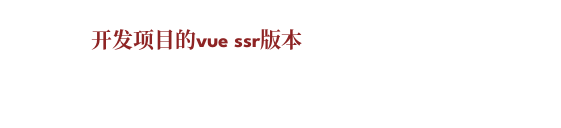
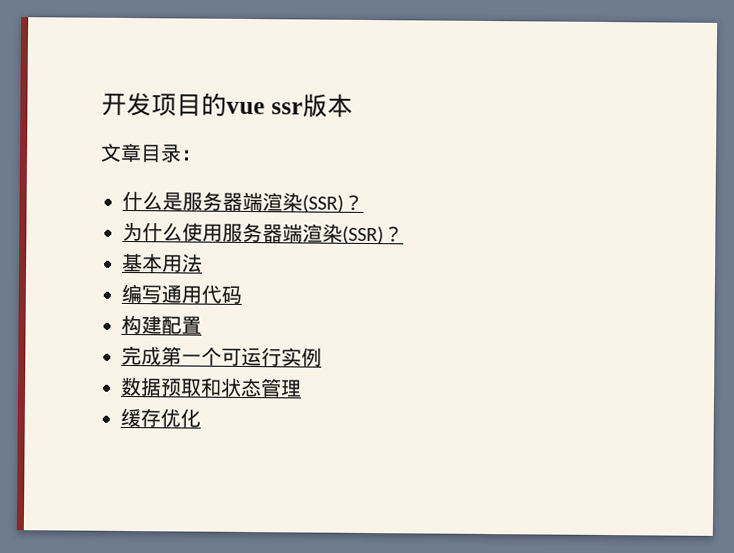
+ 文章目录：
+ 什么是服务器端渲染(SSR)？
+ 为什么使用服务器端渲染(SSR)？
+ 基本用法
+ 编写通用代码
+ 构建配置
+ 完成第一个可运行实例
+ 数据预取和状态管理
+ 缓存优化

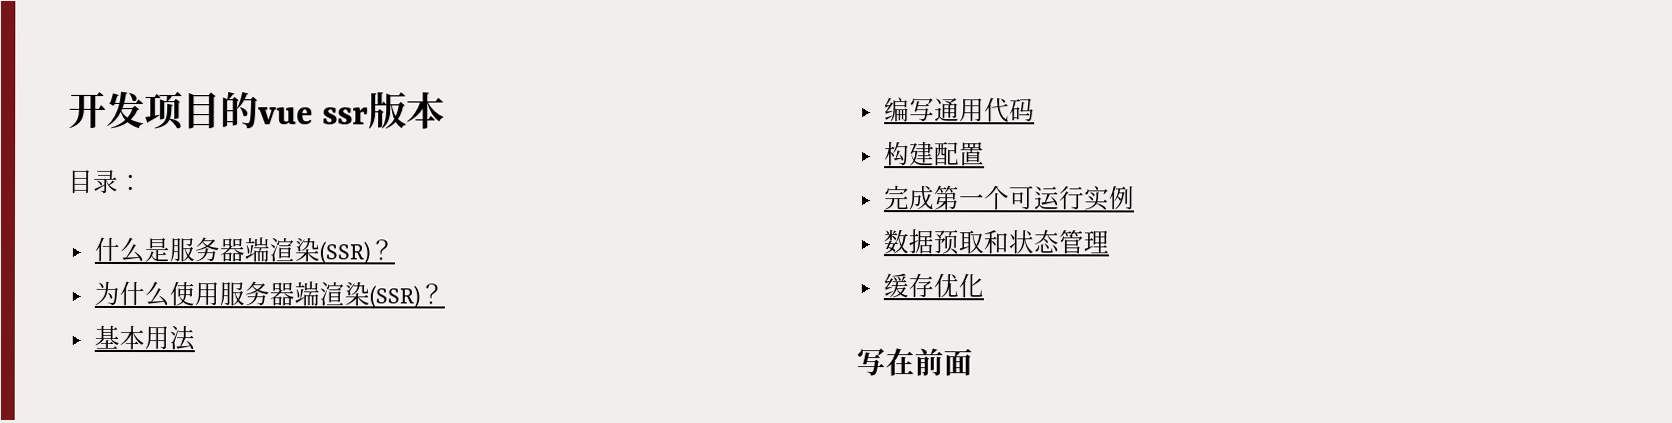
- 文章目录：
+ 目录：
+ 写在前面

